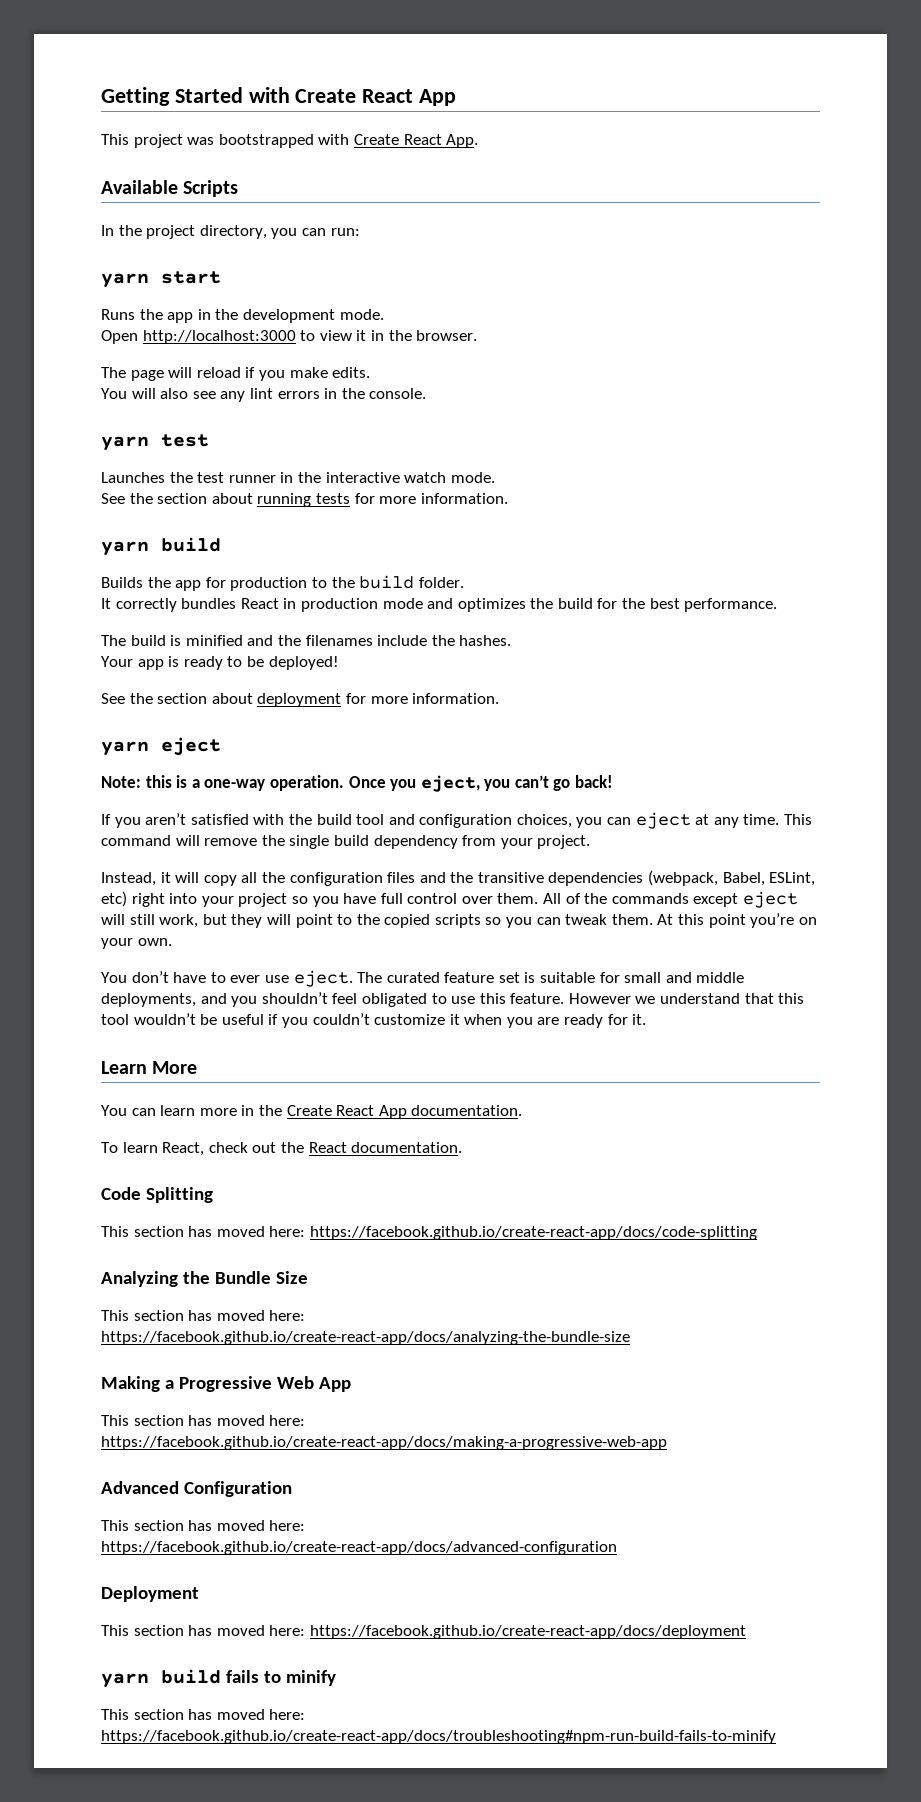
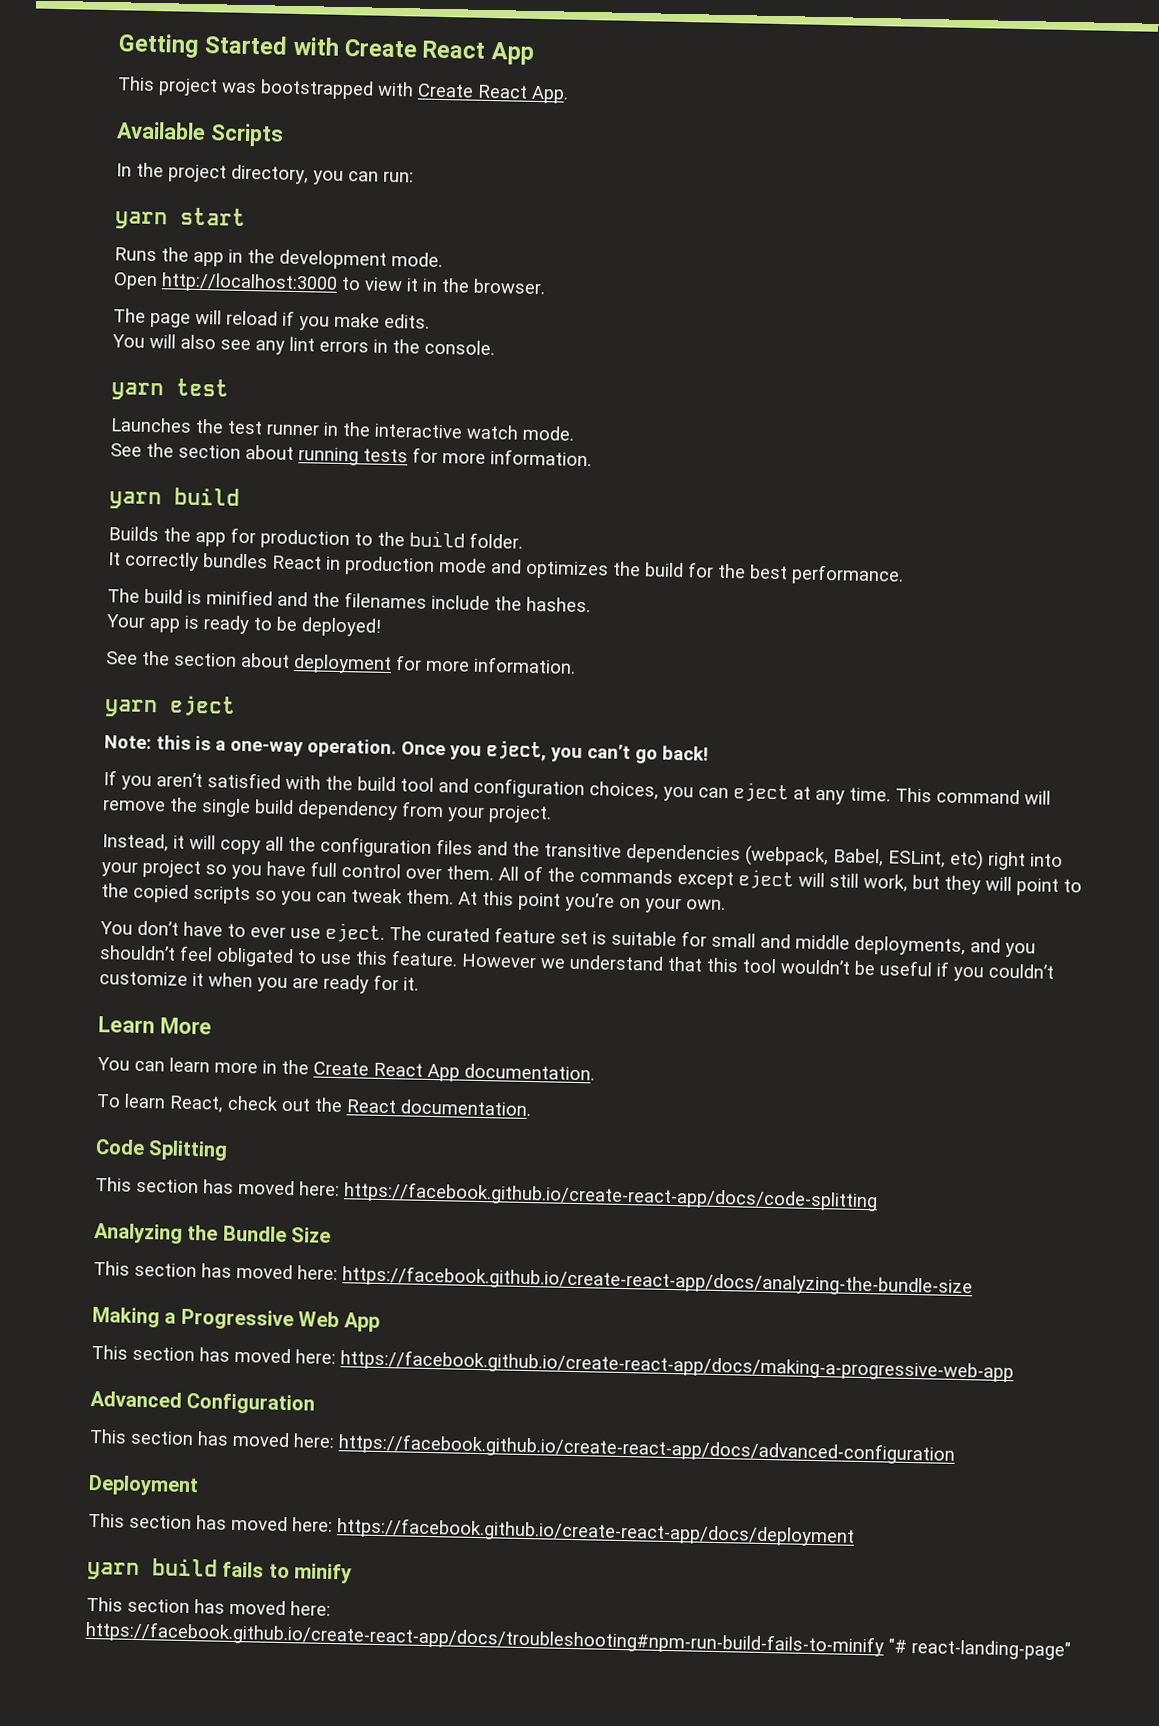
- This section has moved here: https://facebook.github.io/create-react-app/docs/troubleshooting#npm-run-build-fails-to-minify
+ This section has moved here: https://facebook.github.io/create-react-app/docs/troubleshooting#npm-run-build-fails-to-minify "# react-landing-page"

